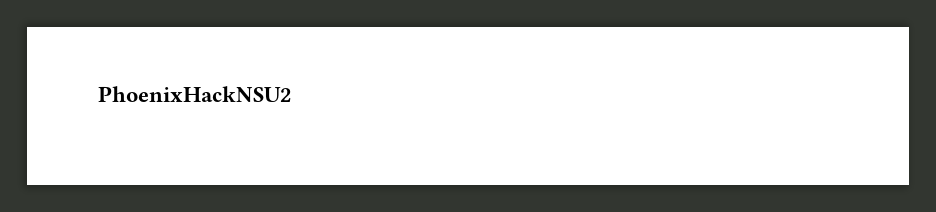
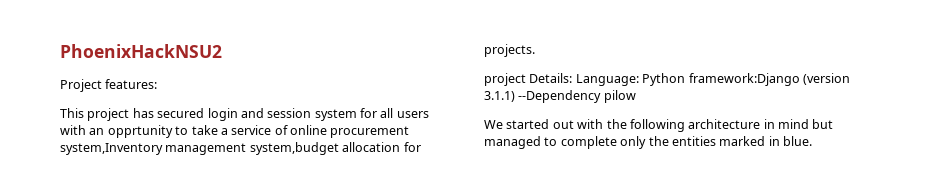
+ Project features:
+ This project has secured login and session system for all users with an opprtunity to take a service of online procurement system,Inventory management system,budget allocation for projects.
+ project Details: Language: Python framework:Django (version 3.1.1) --Dependency pilow
+ We started out with the following architecture in mind but managed to complete only the entities marked in blue.

